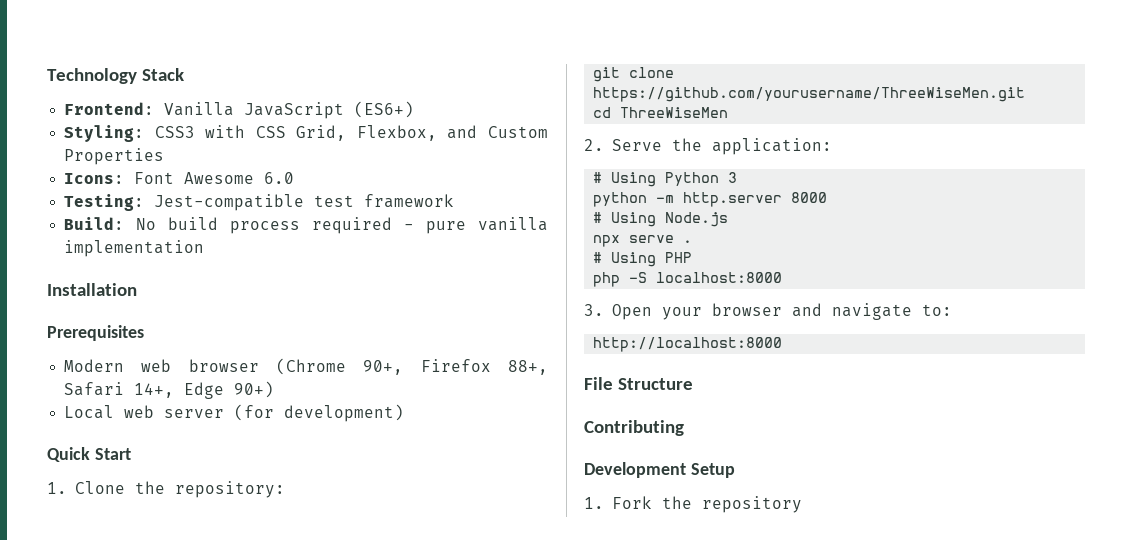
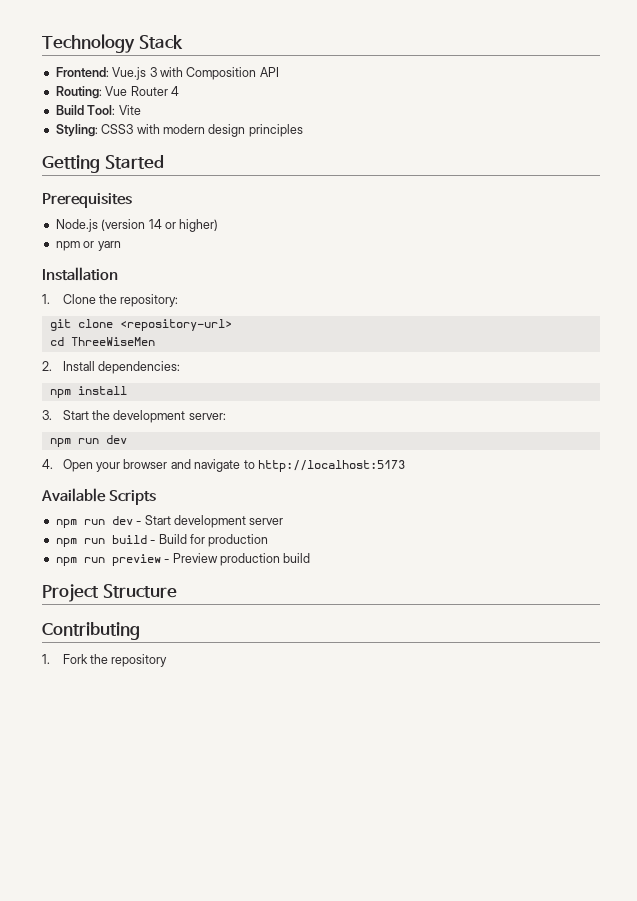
- Frontend: Vanilla JavaScript (ES6+)
- Styling: CSS3 with CSS Grid, Flexbox, and Custom Properties
- Icons: Font Awesome 6.0
- Testing: Jest-compatible test framework
- Build: No build process required - pure vanilla implementation
+ Frontend: Vue.js 3 with Composition API
+ Routing: Vue Router 4
+ Build Tool: Vite
+ Styling: CSS3 with modern design principles
+ Getting Started
+ Prerequisites
+ Node.js (version 14 or higher)
+ npm or yarn
  Installation
- Prerequisites
- Modern web browser (Chrome 90+, Firefox 88+, Safari 14+, Edge 90+)
- Local web server (for development)
- Quick Start
- git clone https://github.com/yourusername/ThreeWiseMen.git
+ git clone <repository-url>
- 2. Serve the application:
- # Using Python 3
- python -m http.server 8000
- # Using Node.js
- npx serve .
- # Using PHP
- php -S localhost:8000
- 3. Open your browser and navigate to:
- http://localhost:8000
- File Structure
+ 2. Install dependencies:
+ npm install
+ 3. Start the development server:
+ npm run dev
+ 4. Open your browser and navigate to http://localhost:5173
+ Available Scripts
+ npm run dev - Start development server
+ npm run build - Build for production
+ npm run preview - Preview production build
+ Project Structure
- Development Setup

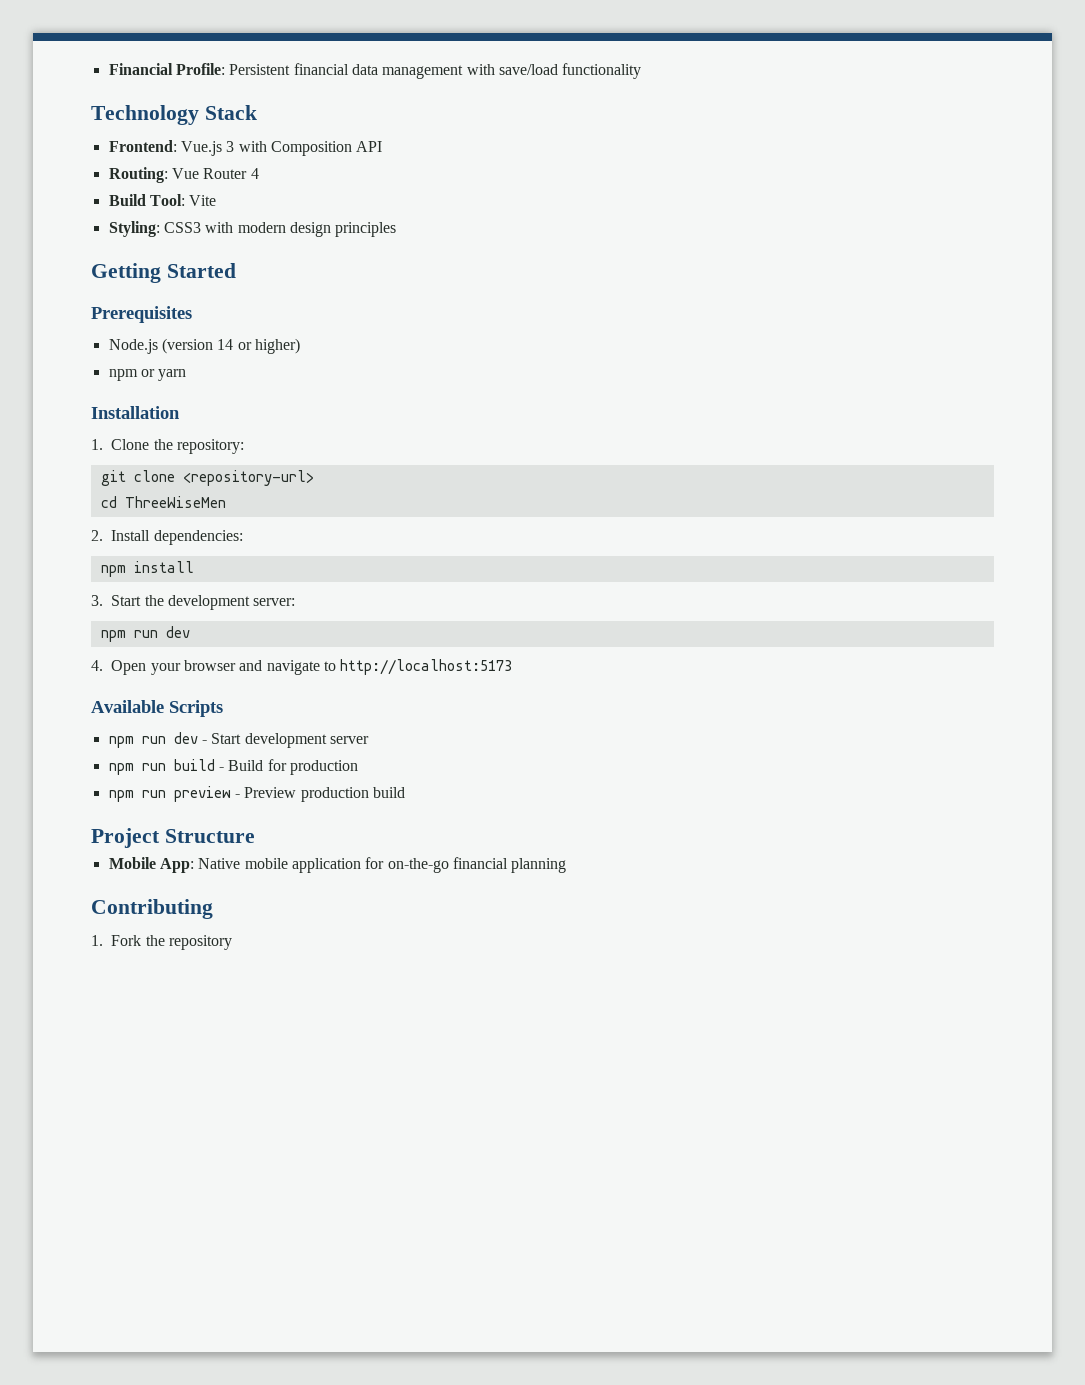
+ Financial Profile: Persistent financial data management with save/load functionality
+ Mobile App: Native mobile application for on-the-go financial planning

